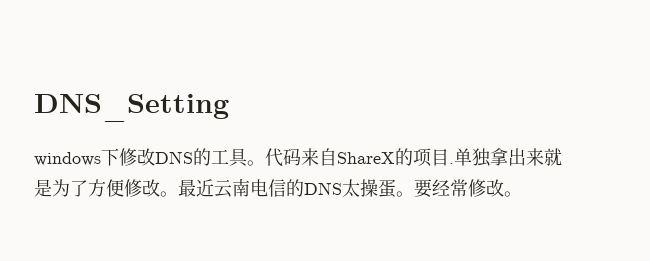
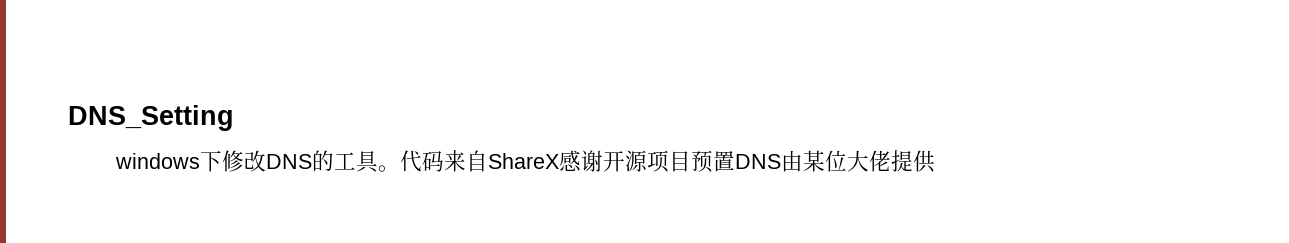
- 代码来自ShareX的项目.单独拿出来就是为了方便修改。最近云南电信的DNS太操蛋。要经常修改。
+ 代码来自ShareX感谢开源项目预置DNS由某位大佬提供

